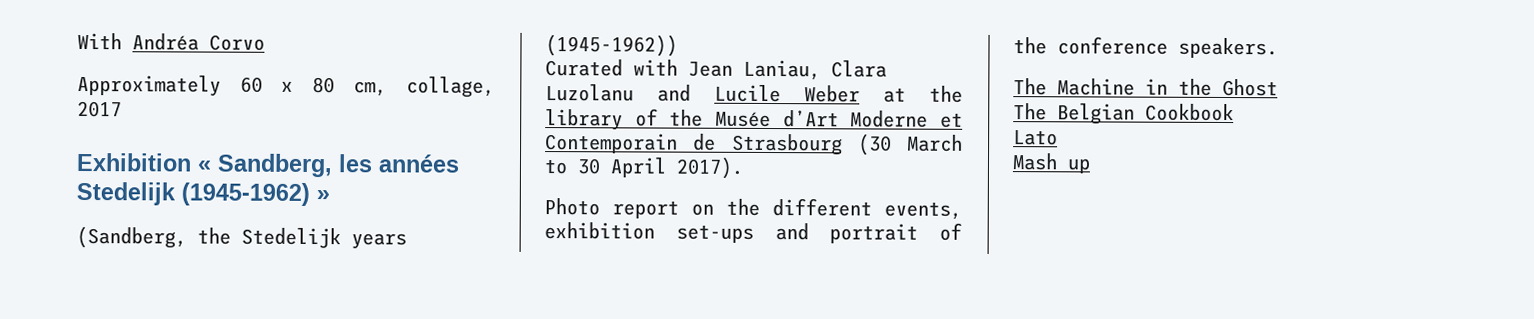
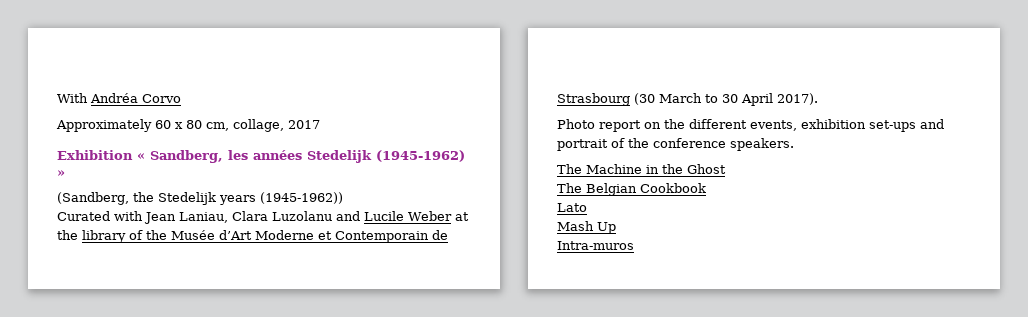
- Mash up
+ Mash Up
+ Intra-muros

